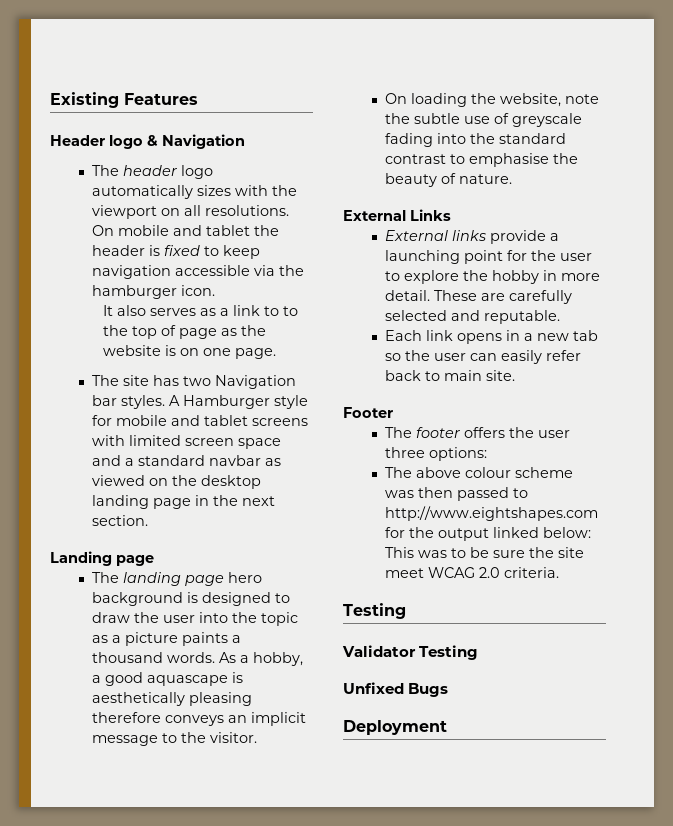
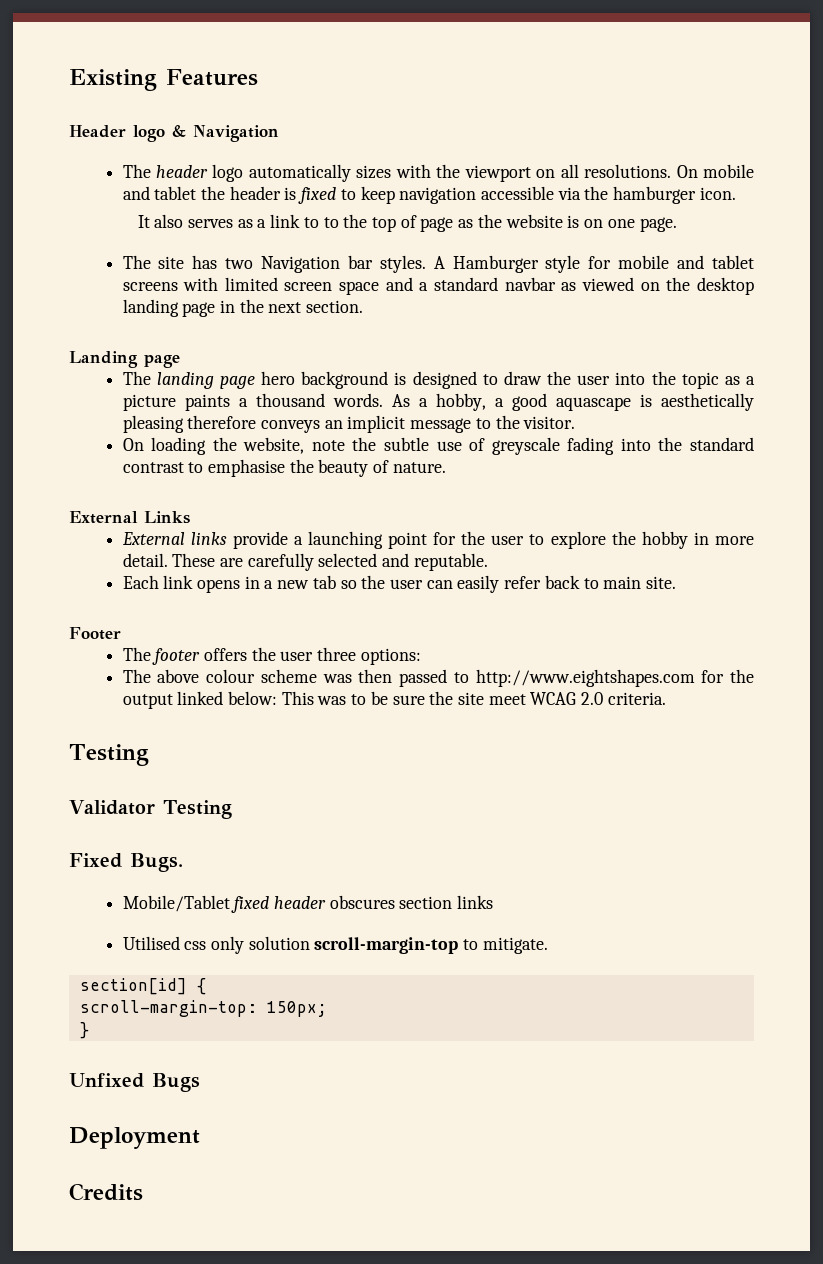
+ Fixed Bugs.
+ Mobile/Tablet fixed header obscures section links
+ Utilised css only solution scroll-margin-top to mitigate.
+ section[id] {
+ scroll-margin-top: 150px;
+ }
+ Credits

